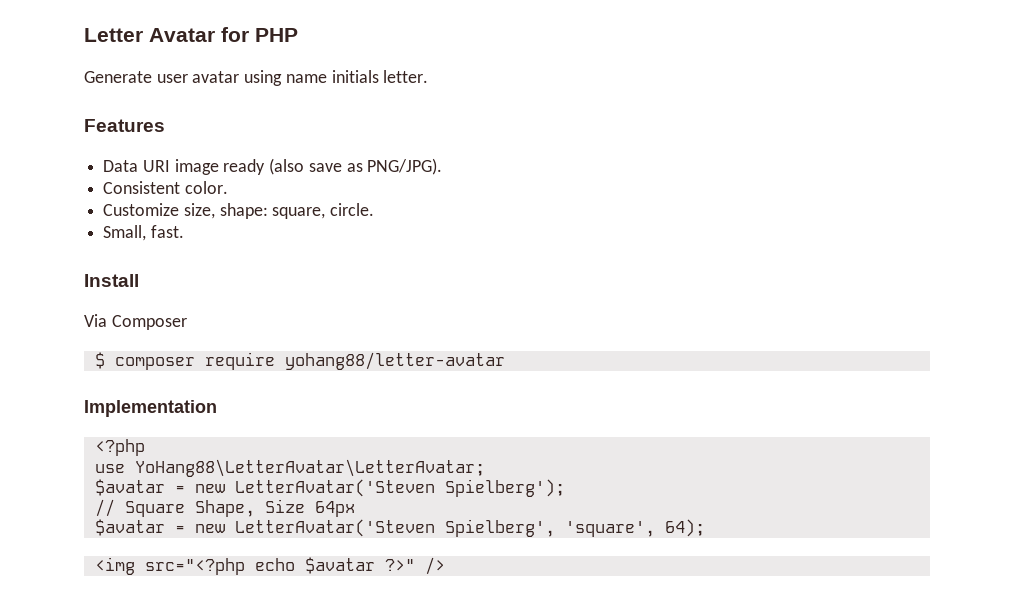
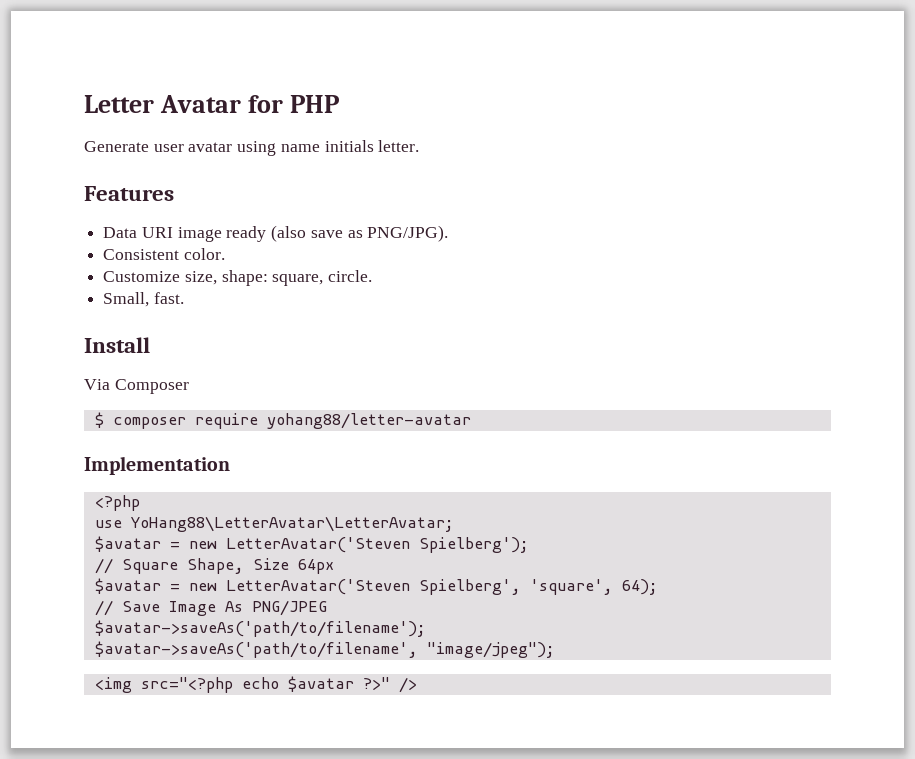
+ // Save Image As PNG/JPEG
+ $avatar->saveAs('path/to/filename');
+ $avatar->saveAs('path/to/filename', "image/jpeg");

